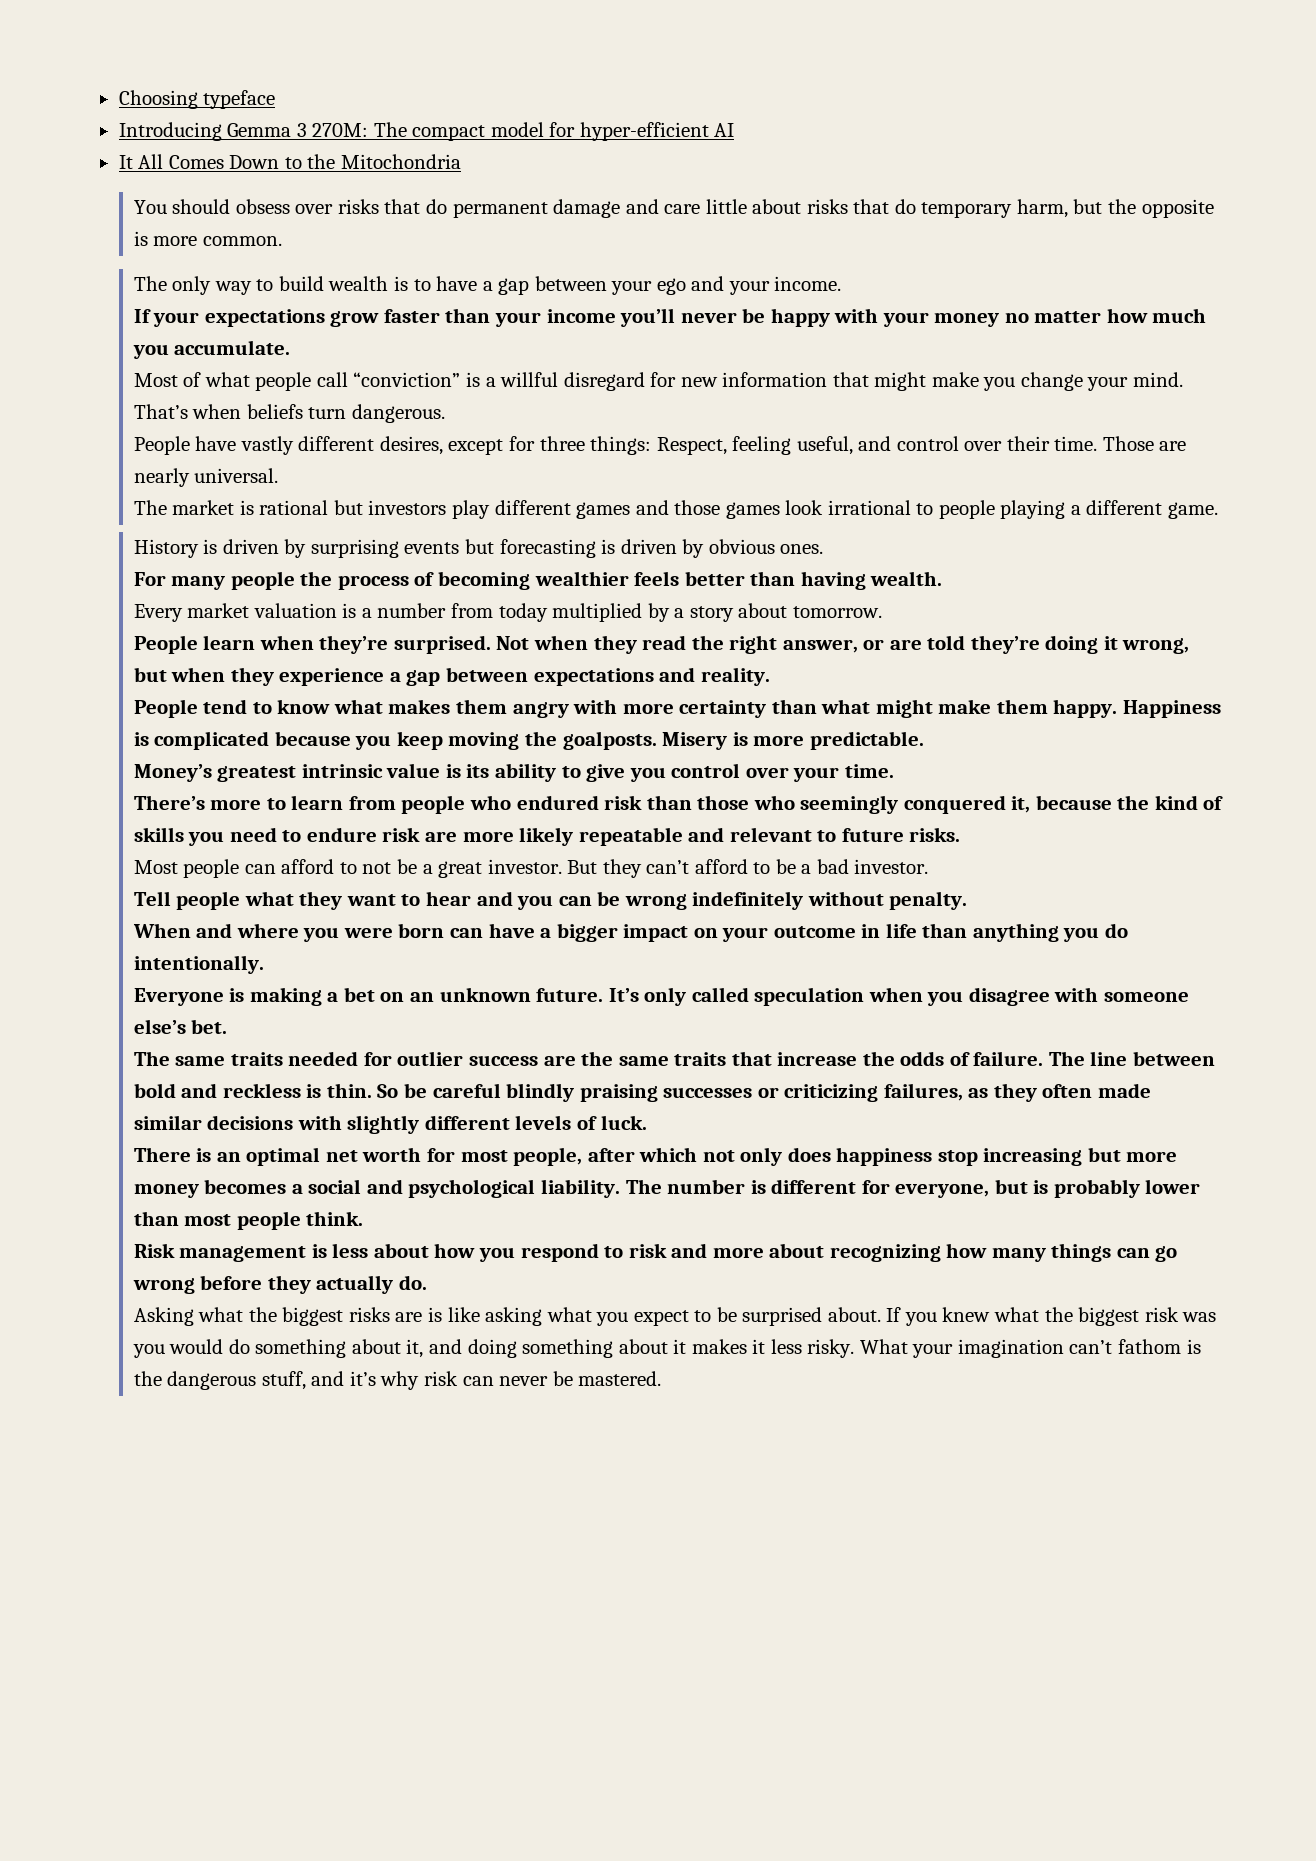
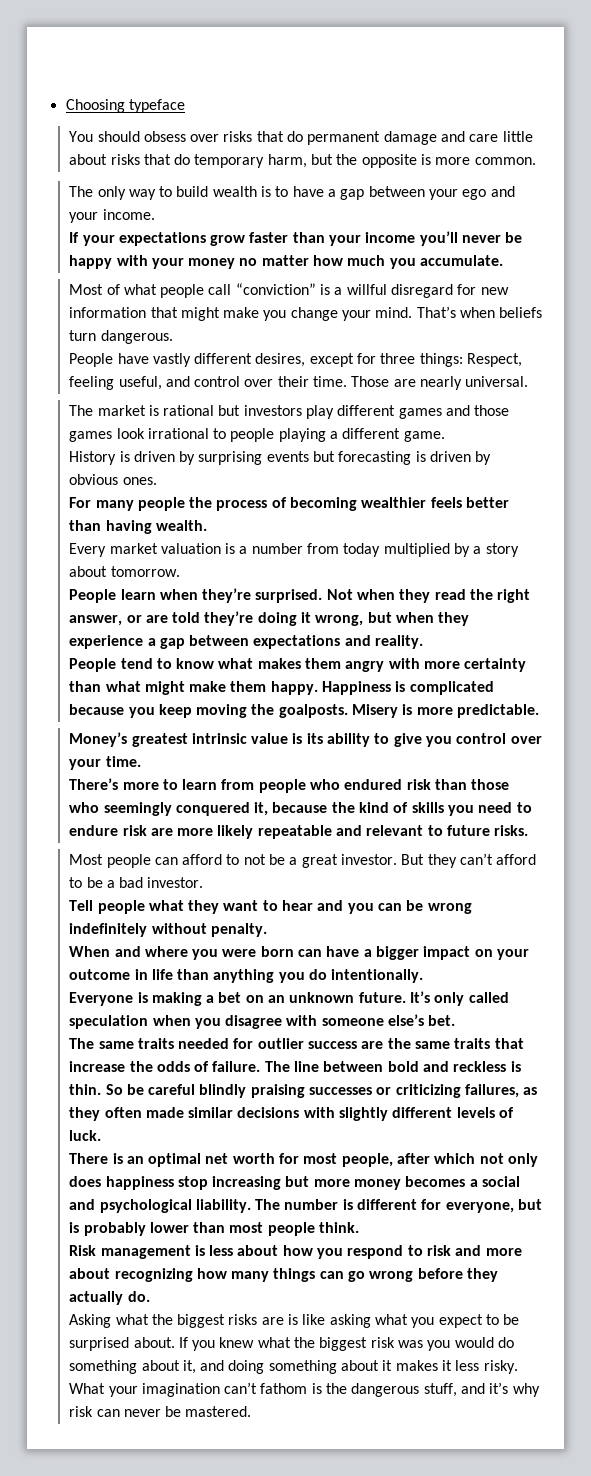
- Introducing Gemma 3 270M: The compact model for hyper-efficient AI
- It All Comes Down to the Mitochondria

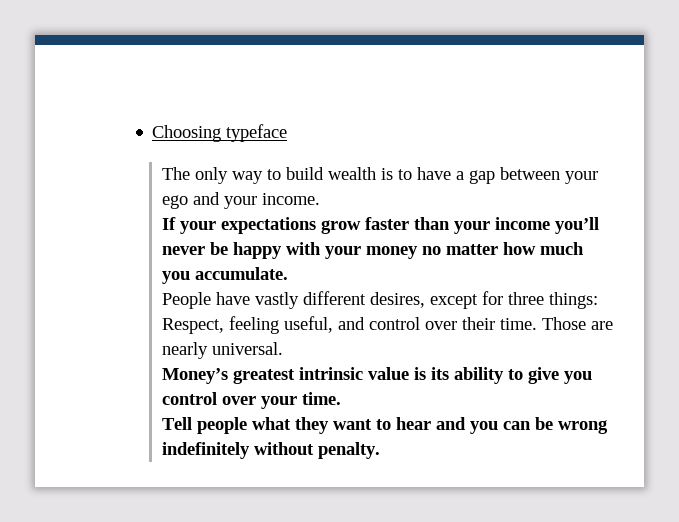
- You should obsess over risks that do permanent damage and care little about risks that do temporary harm, but the opposite is more common.
- Most of what people call “conviction” is a willful disregard for new information that might make you change your mind. That’s when beliefs turn dangerous.
- The market is rational but investors play different games and those games look irrational to people playing a different game.
- History is driven by surprising events but forecasting is driven by obvious ones.
- For many people the process of becoming wealthier feels better than having wealth.
- Every market valuation is a number from today multiplied by a story about tomorrow.
- People learn when they’re surprised. Not when they read the right answer, or are told they’re doing it wrong, but when they experience a gap between expectations and reality.
- People tend to know what makes them angry with more certainty than what might make them happy. Happiness is complicated because you keep moving the goalposts. Misery is more predictable.
- There’s more to learn from people who endured risk than those who seemingly conquered it, because the kind of skills you need to endure risk are more likely repeatable and relevant to future risks.
- Most people can afford to not be a great investor. But they can’t afford to be a bad investor.
- When and where you were born can have a bigger impact on your outcome in life than anything you do intentionally.
- Everyone is making a bet on an unknown future. It’s only called speculation when you disagree with someone else’s bet.
- The same traits needed for outlier success are the same traits that increase the odds of failure. The line between bold and reckless is thin. So be careful blindly praising successes or criticizing failures, as they often made similar decisions with slightly different levels of luck.
- There is an optimal net worth for most people, after which not only does happiness stop increasing but more money becomes a social and psychological liability. The number is different for everyone, but is probably lower than most people think.
- Risk management is less about how you respond to risk and more about recognizing how many things can go wrong before they actually do.
- Asking what the biggest risks are is like asking what you expect to be surprised about. If you knew what the biggest risk was you would do something about it, and doing something about it makes it less risky. What your imagination can’t fathom is the dangerous stuff, and it’s why risk can never be mastered.

